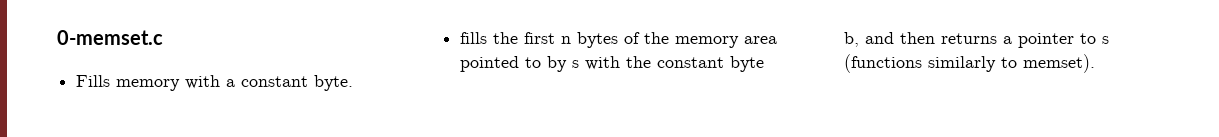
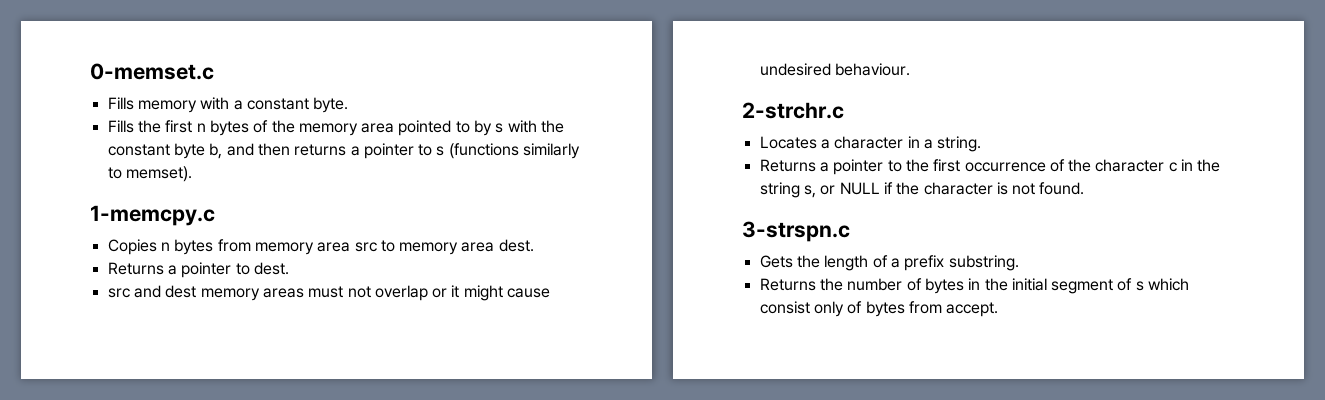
- fills the first n bytes of the memory area pointed to by s with the constant byte b, and then returns a pointer to s (functions similarly to memset).
+ Fills the first n bytes of the memory area pointed to by s with the constant byte b, and then returns a pointer to s (functions similarly to memset).
+ 1-memcpy.c
+ Copies n bytes from memory area src to memory area dest.
+ Returns a pointer to dest.
+ src and dest memory areas must not overlap or it might cause undesired behaviour.
+ 2-strchr.c
+ Locates a character in a string.
+ Returns a pointer to the first occurrence of the character c in the string s, or NULL if the character is not found.
+ 3-strspn.c
+ Gets the length of a prefix substring.
+ Returns the number of bytes in the initial segment of s which consist only of bytes from accept.

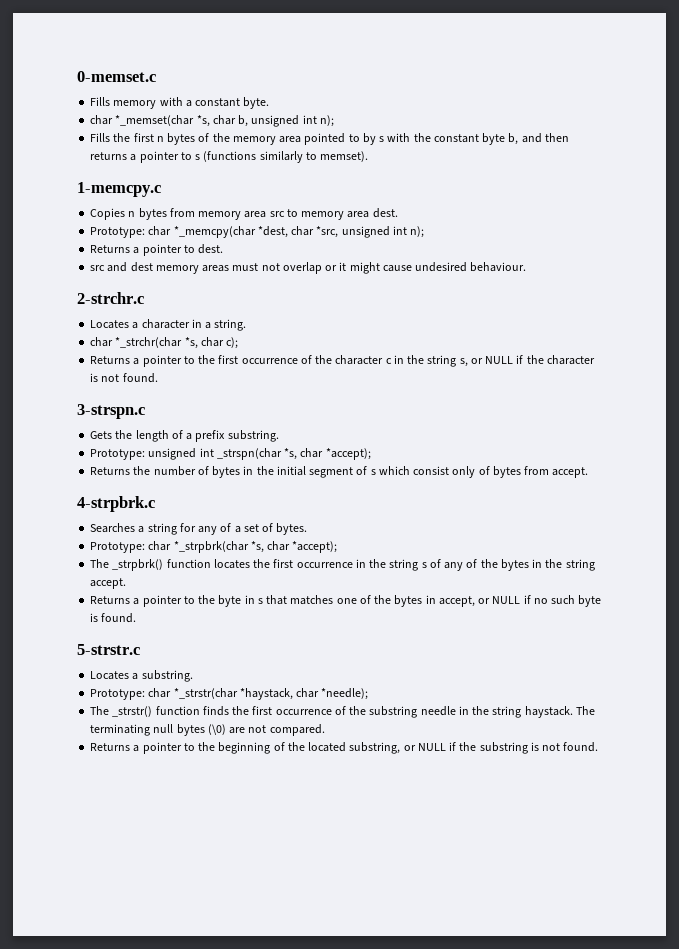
+ char *_memset(char *s, char b, unsigned int n);
+ Prototype: char *_memcpy(char *dest, char *src, unsigned int n);
+ char *_strchr(char *s, char c);
+ Prototype: unsigned int _strspn(char *s, char *accept);
+ 4-strpbrk.c
+ Searches a string for any of a set of bytes.
+ Prototype: char *_strpbrk(char *s, char *accept);
+ The _strpbrk() function locates the first occurrence in the string s of any of the bytes in the string accept.
+ Returns a pointer to the byte in s that matches one of the bytes in accept, or NULL if no such byte is found.
+ 5-strstr.c
+ Locates a substring.
+ Prototype: char *_strstr(char *haystack, char *needle);
+ The _strstr() function finds the first occurrence of the substring needle in the string haystack. The terminating null bytes (\0) are not compared.
+ Returns a pointer to the beginning of the located substring, or NULL if the substring is not found.

